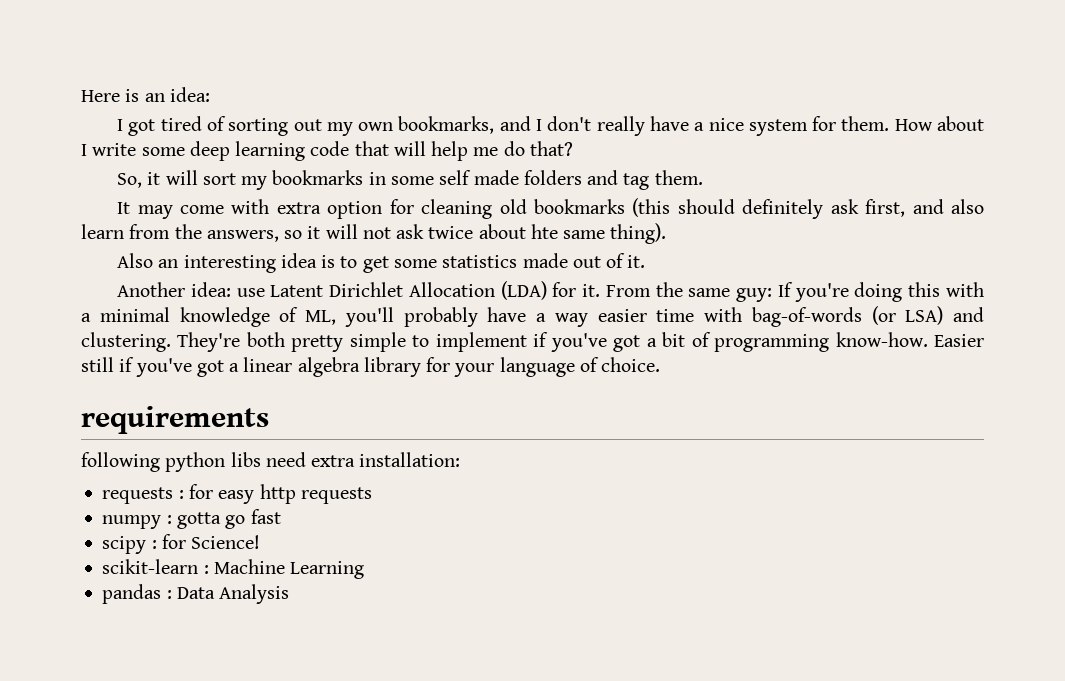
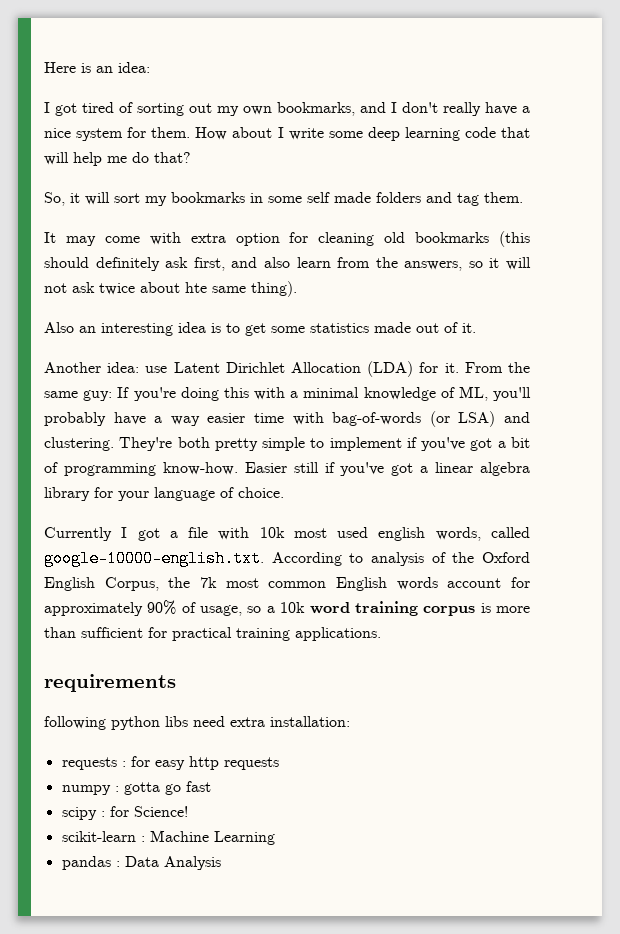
+ Currently I got a file with 10k most used english words, called google-10000-english.txt. According to analysis of the Oxford English Corpus, the 7k most common English words account for approximately 90% of usage, so a 10k word training corpus is more than sufficient for practical training applications.

